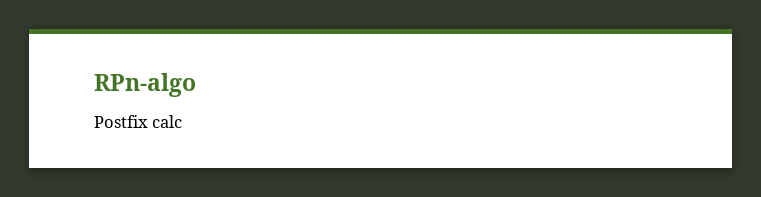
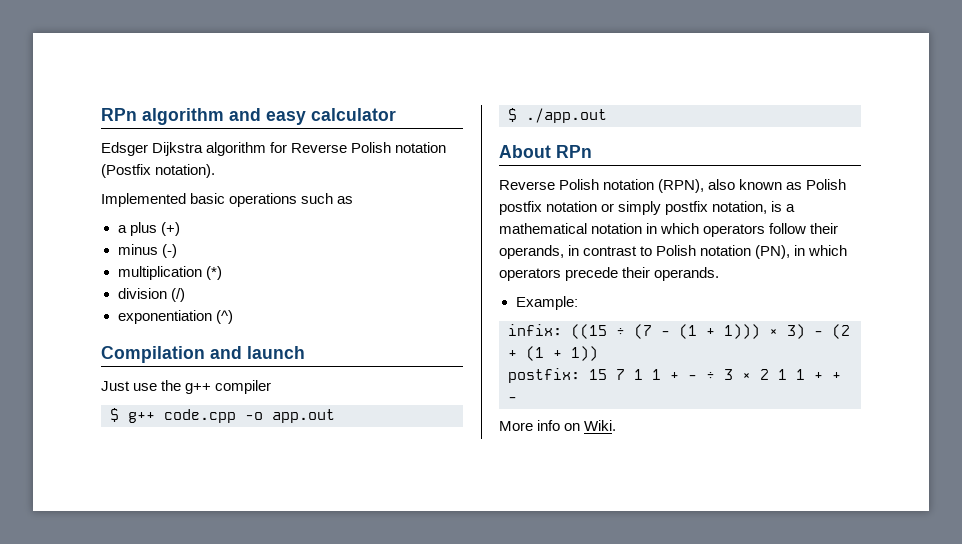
- RPn-algo
- Postfix calc
+ RPn algorithm and easy calculator
+ Edsger Dijkstra algorithm for Reverse Polish notation (Postfix notation).
+ Implemented basic operations such as
+ a plus (+)
+ minus (-)
+ multiplication (*)
+ division (/)
+ exponentiation (^)
+ Compilation and launch
+ Just use the g++ compiler
+ $ g++ code.cpp -o app.out
+ $ ./app.out
+ About RPn
+ Reverse Polish notation (RPN), also known as Polish postfix notation or simply postfix notation, is a mathematical notation in which operators follow their operands, in contrast to Polish notation (PN), in which operators precede their operands.
+ Example:
+ infix: ((15 ÷ (7 − (1 + 1))) × 3) − (2 + (1 + 1))
+ postfix: 15 7 1 1 + − ÷ 3 × 2 1 1 + + −
+ More info on Wiki.

